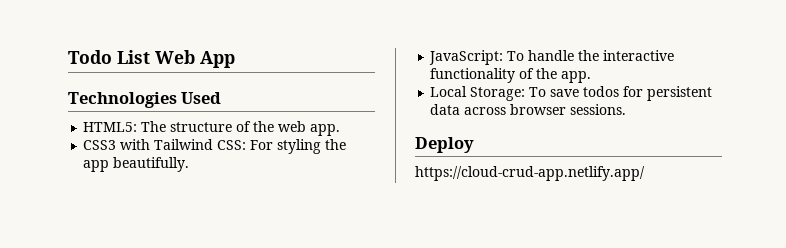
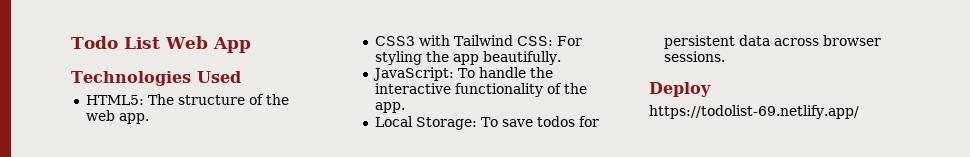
- https://cloud-crud-app.netlify.app/
+ https://todolist-69.netlify.app/

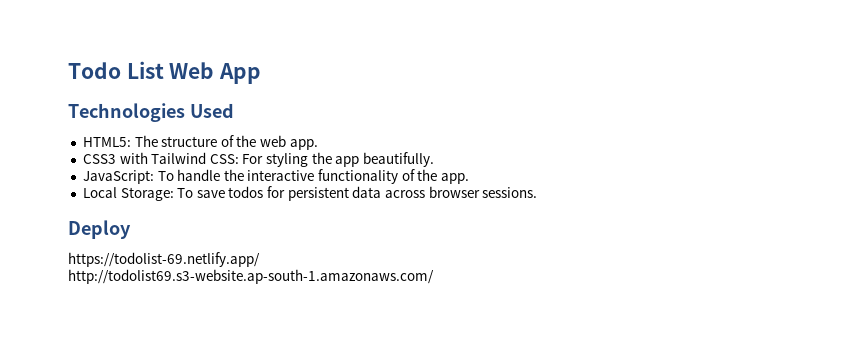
+ http://todolist69.s3-website.ap-south-1.amazonaws.com/

